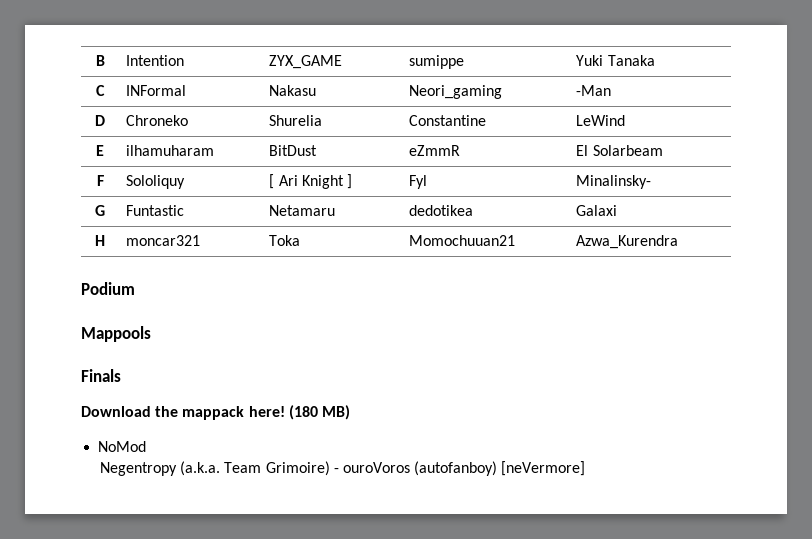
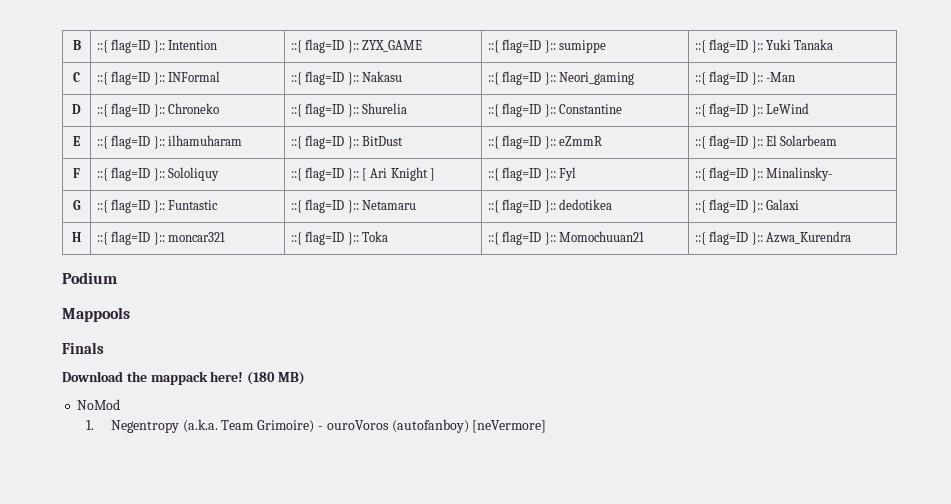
- B | Intention | ZYX_GAME | sumippe | Yuki Tanaka
- C | INFormal | Nakasu | Neori_gaming | -Man
- D | Chroneko | Shurelia | Constantine | LeWind
- E | ilhamuharam | BitDust | eZmmR | El Solarbeam
- F | Sololiquy | [ Ari Knight ] | Fyl | Minalinsky-
- G | Funtastic | Netamaru | dedotikea | Galaxi
- H | moncar321 | Toka | Momochuuan21 | Azwa_Kurendra
+ B | ::{ flag=ID }:: Intention | ::{ flag=ID }:: ZYX_GAME | ::{ flag=ID }:: sumippe | ::{ flag=ID }:: Yuki Tanaka
+ C | ::{ flag=ID }:: INFormal | ::{ flag=ID }:: Nakasu | ::{ flag=ID }:: Neori_gaming | ::{ flag=ID }:: -Man
+ D | ::{ flag=ID }:: Chroneko | ::{ flag=ID }:: Shurelia | ::{ flag=ID }:: Constantine | ::{ flag=ID }:: LeWind
+ E | ::{ flag=ID }:: ilhamuharam | ::{ flag=ID }:: BitDust | ::{ flag=ID }:: eZmmR | ::{ flag=ID }:: El Solarbeam
+ F | ::{ flag=ID }:: Sololiquy | ::{ flag=ID }:: [ Ari Knight ] | ::{ flag=ID }:: Fyl | ::{ flag=ID }:: Minalinsky-
+ G | ::{ flag=ID }:: Funtastic | ::{ flag=ID }:: Netamaru | ::{ flag=ID }:: dedotikea | ::{ flag=ID }:: Galaxi
+ H | ::{ flag=ID }:: moncar321 | ::{ flag=ID }:: Toka | ::{ flag=ID }:: Momochuuan21 | ::{ flag=ID }:: Azwa_Kurendra
- Negentropy (a.k.a. Team Grimoire) - ouroVoros (autofanboy) [neVermore]
+ 1. Negentropy (a.k.a. Team Grimoire) - ouroVoros (autofanboy) [neVermore]

